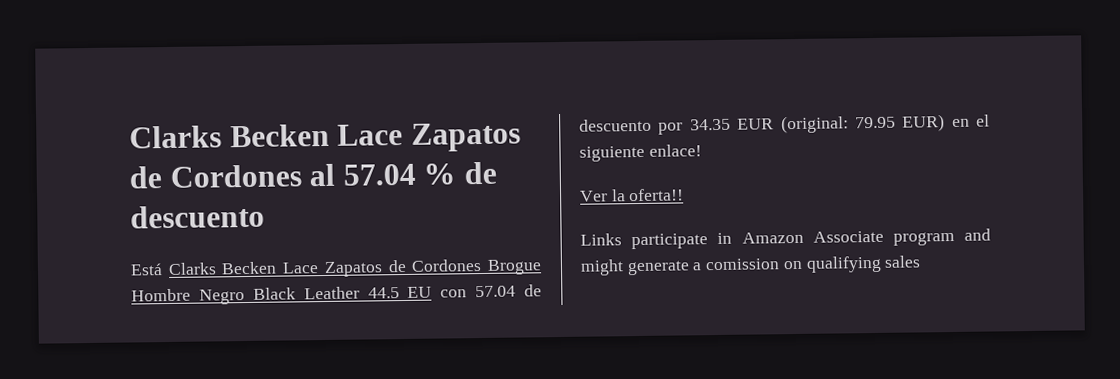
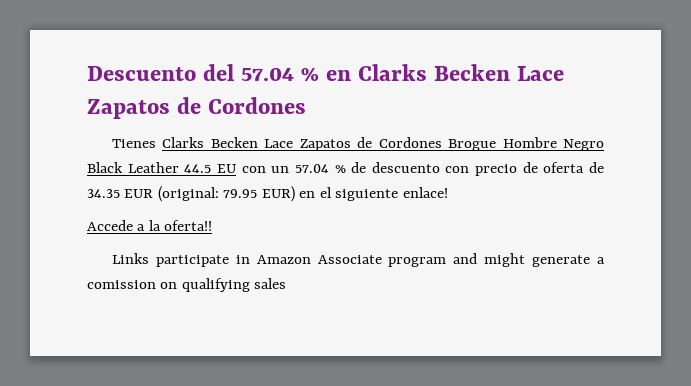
- Clarks Becken Lace Zapatos de Cordones al 57.04 % de descuento
- Está Clarks Becken Lace Zapatos de Cordones Brogue Hombre Negro Black Leather 44.5 EU con 57.04 de descuento por 34.35 EUR (original: 79.95 EUR) en el siguiente enlace!
+ Descuento del 57.04 % en Clarks Becken Lace Zapatos de Cordones
+ Tienes Clarks Becken Lace Zapatos de Cordones Brogue Hombre Negro Black Leather 44.5 EU con un 57.04 % de descuento con precio de oferta de 34.35 EUR (original: 79.95 EUR) en el siguiente enlace!
- Ver la oferta!!
+ Accede a la oferta!!

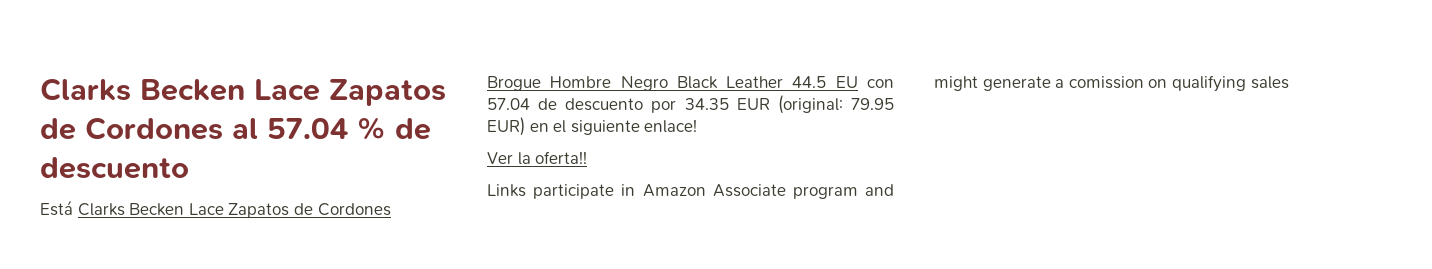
- Descuento del 57.04 % en Clarks Becken Lace Zapatos de Cordones
- Tienes Clarks Becken Lace Zapatos de Cordones Brogue Hombre Negro Black Leather 44.5 EU con un 57.04 % de descuento con precio de oferta de 34.35 EUR (original: 79.95 EUR) en el siguiente enlace!
+ Clarks Becken Lace Zapatos de Cordones al 57.04 % de descuento
+ Está Clarks Becken Lace Zapatos de Cordones Brogue Hombre Negro Black Leather 44.5 EU con 57.04 de descuento por 34.35 EUR (original: 79.95 EUR) en el siguiente enlace!
- Accede a la oferta!!
+ Ver la oferta!!

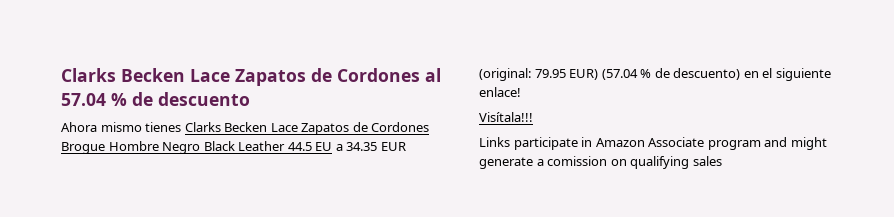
- Está Clarks Becken Lace Zapatos de Cordones Brogue Hombre Negro Black Leather 44.5 EU con 57.04 de descuento por 34.35 EUR (original: 79.95 EUR) en el siguiente enlace!
+ Ahora mismo tienes Clarks Becken Lace Zapatos de Cordones Brogue Hombre Negro Black Leather 44.5 EU a 34.35 EUR (original: 79.95 EUR) (57.04 % de descuento) en el siguiente enlace!
- Ver la oferta!!
+ Visítala!!!

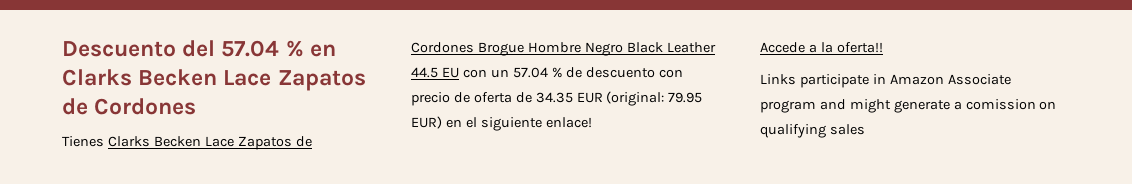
- Clarks Becken Lace Zapatos de Cordones al 57.04 % de descuento
- Ahora mismo tienes Clarks Becken Lace Zapatos de Cordones Brogue Hombre Negro Black Leather 44.5 EU a 34.35 EUR (original: 79.95 EUR) (57.04 % de descuento) en el siguiente enlace!
+ Descuento del 57.04 % en Clarks Becken Lace Zapatos de Cordones
+ Tienes Clarks Becken Lace Zapatos de Cordones Brogue Hombre Negro Black Leather 44.5 EU con un 57.04 % de descuento con precio de oferta de 34.35 EUR (original: 79.95 EUR) en el siguiente enlace!
- Visítala!!!
+ Accede a la oferta!!

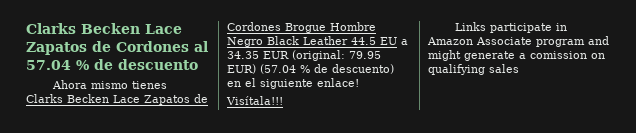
- Descuento del 57.04 % en Clarks Becken Lace Zapatos de Cordones
- Tienes Clarks Becken Lace Zapatos de Cordones Brogue Hombre Negro Black Leather 44.5 EU con un 57.04 % de descuento con precio de oferta de 34.35 EUR (original: 79.95 EUR) en el siguiente enlace!
+ Clarks Becken Lace Zapatos de Cordones al 57.04 % de descuento
+ Ahora mismo tienes Clarks Becken Lace Zapatos de Cordones Brogue Hombre Negro Black Leather 44.5 EU a 34.35 EUR (original: 79.95 EUR) (57.04 % de descuento) en el siguiente enlace!
- Accede a la oferta!!
+ Visítala!!!

